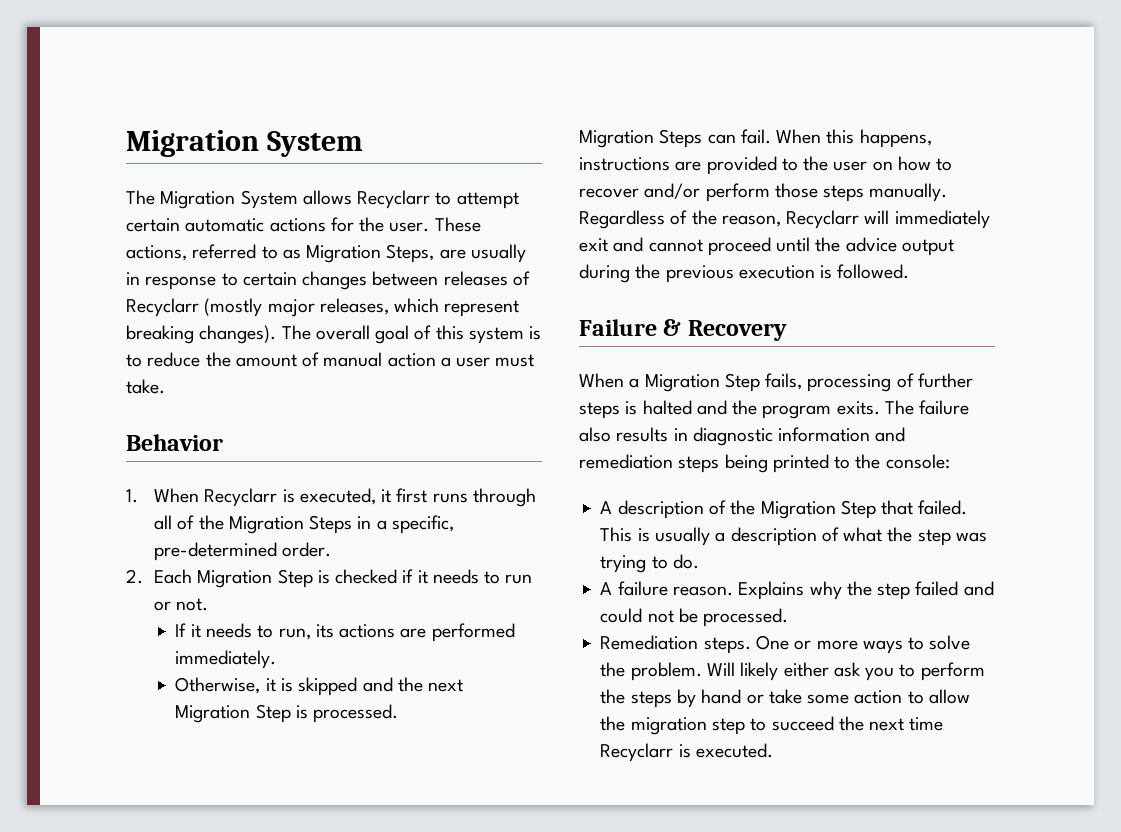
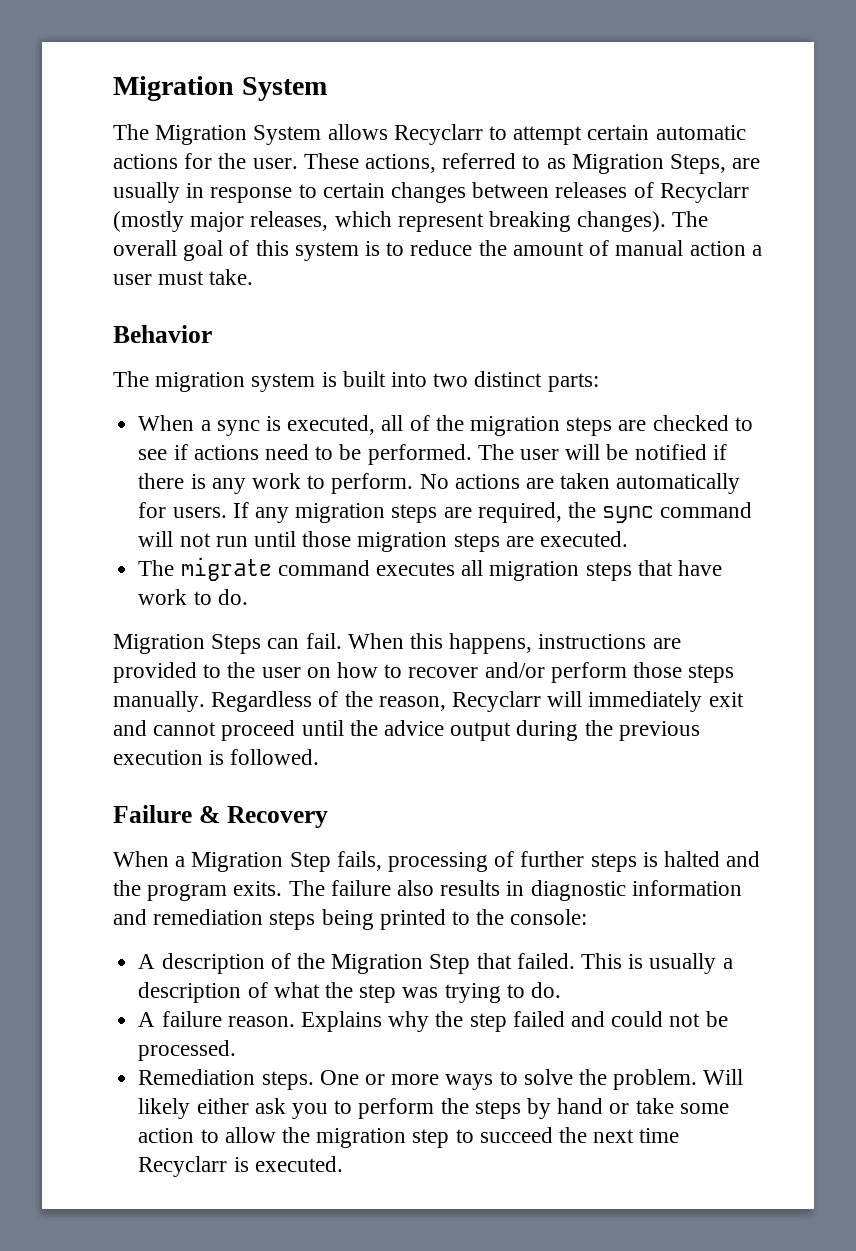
- 1. When Recyclarr is executed, it first runs through all of the Migration Steps in a specific, pre-determined order.
- 2. Each Migration Step is checked if it needs to run or not.
- If it needs to run, its actions are performed immediately.
- Otherwise, it is skipped and the next Migration Step is processed.
+ The migration system is built into two distinct parts:
+ When a sync is executed, all of the migration steps are checked to see if actions need to be performed. The user will be notified if there is any work to perform. No actions are taken automatically for users. If any migration steps are required, the sync command will not run until those migration steps are executed.
+ The migrate command executes all migration steps that have work to do.

